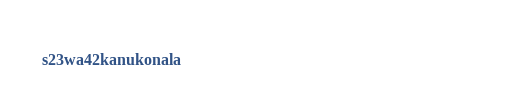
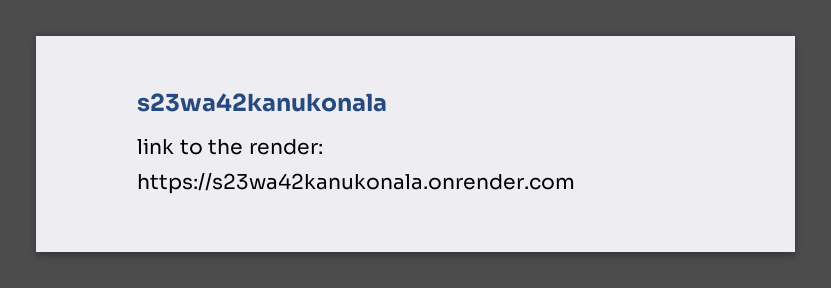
+ link to the render: https://s23wa42kanukonala.onrender.com

